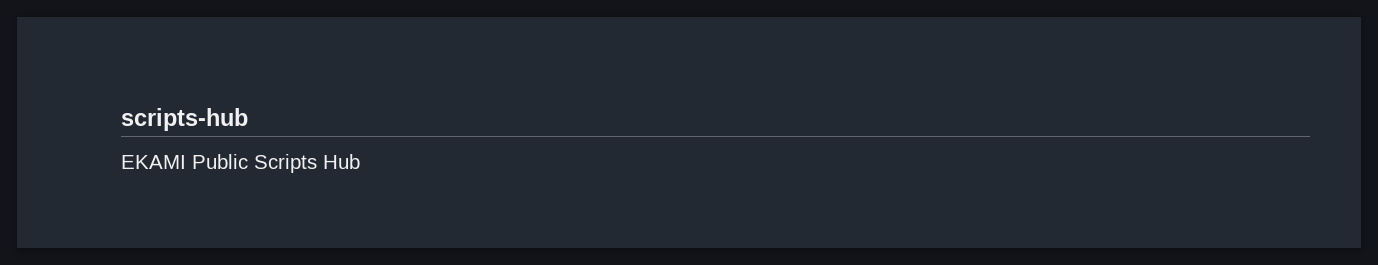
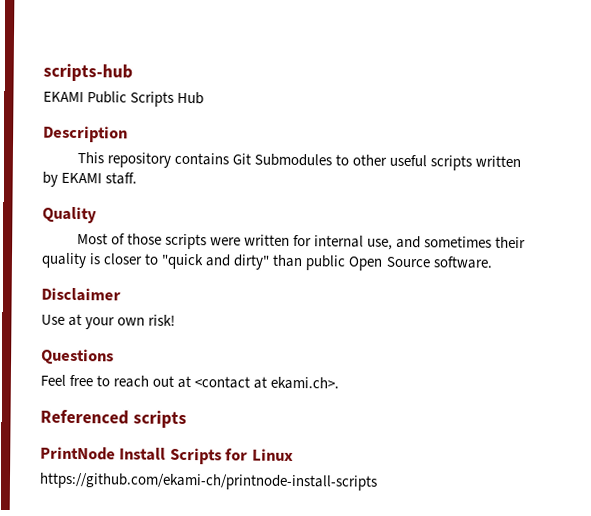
+ Description
+ This repository contains Git Submodules to other useful scripts written by EKAMI staff.
+ Quality
+ Most of those scripts were written for internal use, and sometimes their quality is closer to "quick and dirty" than public Open Source software.
+ Disclaimer
+ Use at your own risk!
+ Questions
+ Feel free to reach out at <contact at ekami.ch>.
+ Referenced scripts
+ PrintNode Install Scripts for Linux
+ https://github.com/ekami-ch/printnode-install-scripts

